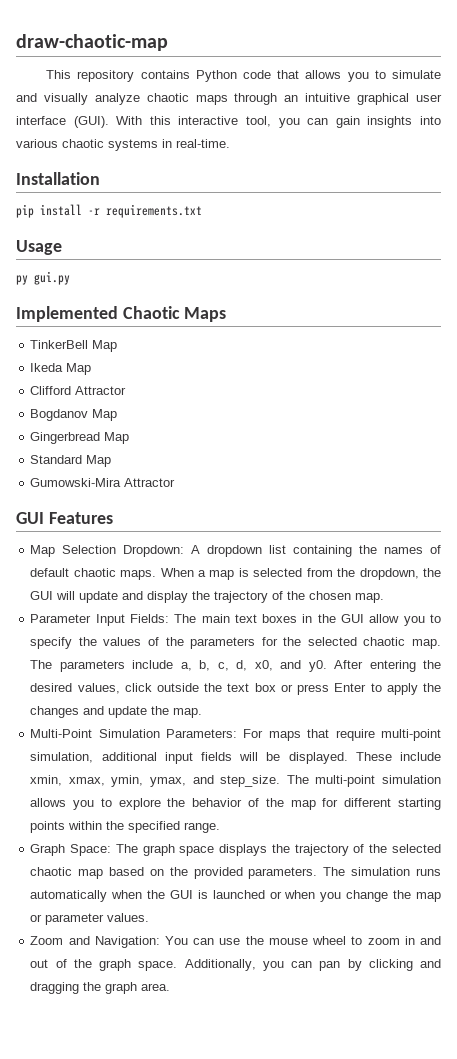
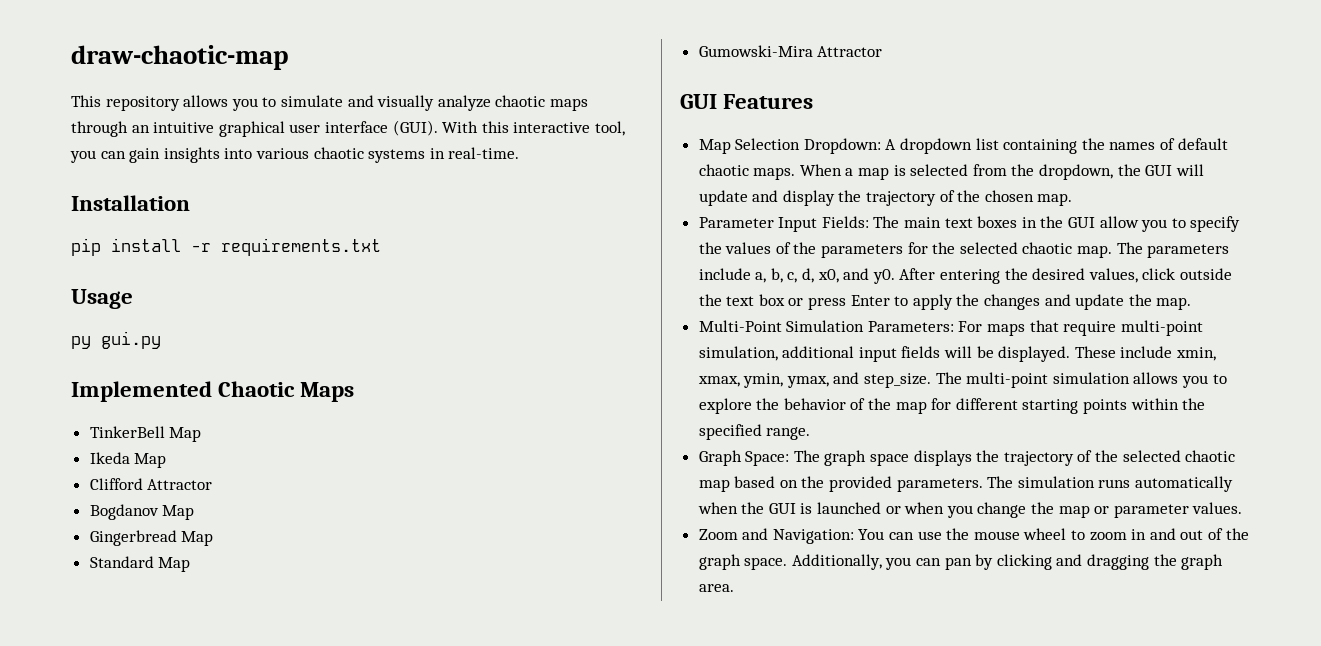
- This repository contains Python code that allows you to simulate and visually analyze chaotic maps through an intuitive graphical user interface (GUI).
+ This repository allows you to simulate and visually analyze chaotic maps through an intuitive graphical user interface (GUI).

